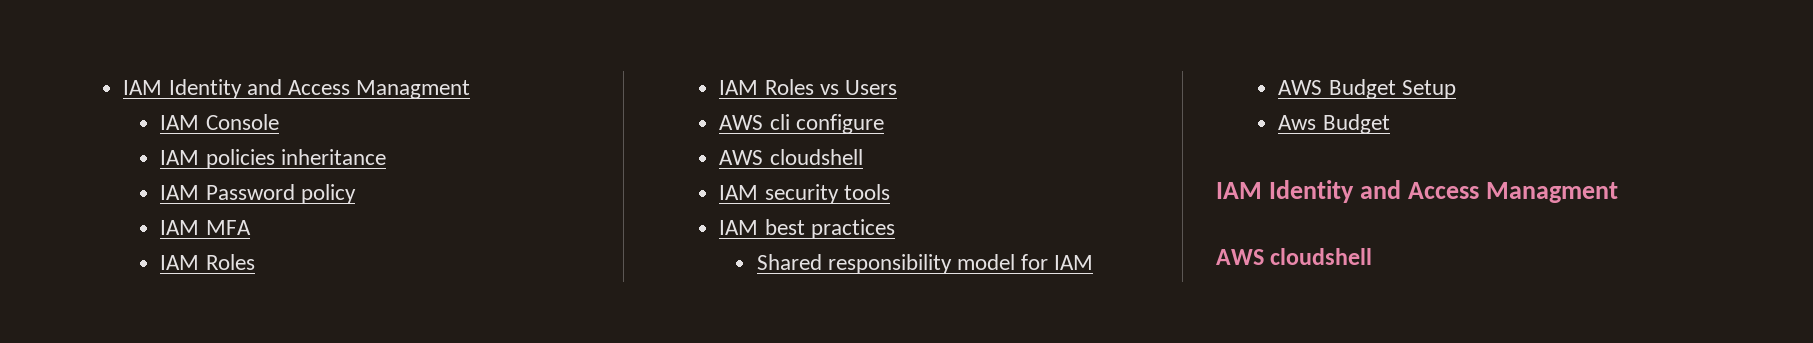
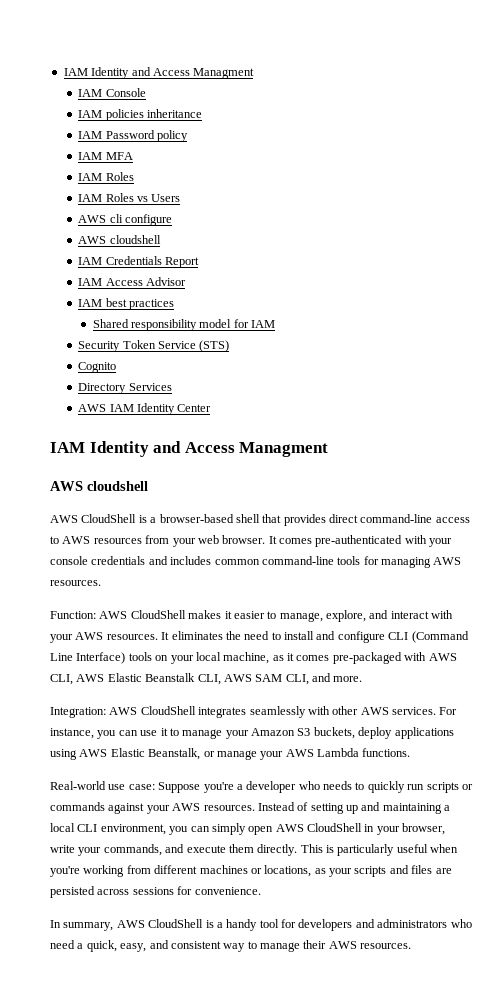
- IAM security tools
+ IAM Credentials Report
+ IAM Access Advisor
- AWS Budget Setup
- Aws Budget
+ Security Token Service (STS)
+ Cognito
+ Directory Services
+ AWS IAM Identity Center
+ AWS CloudShell is a browser-based shell that provides direct command-line access to AWS resources from your web browser. It comes pre-authenticated with your console credentials and includes common command-line tools for managing AWS resources.
+ Function: AWS CloudShell makes it easier to manage, explore, and interact with your AWS resources. It eliminates the need to install and configure CLI (Command Line Interface) tools on your local machine, as it comes pre-packaged with AWS CLI, AWS Elastic Beanstalk CLI, AWS SAM CLI, and more.
+ Integration: AWS CloudShell integrates seamlessly with other AWS services. For instance, you can use it to manage your Amazon S3 buckets, deploy applications using AWS Elastic Beanstalk, or manage your AWS Lambda functions.
+ Real-world use case: Suppose you're a developer who needs to quickly run scripts or commands against your AWS resources. Instead of setting up and maintaining a local CLI environment, you can simply open AWS CloudShell in your browser, write your commands, and execute them directly. This is particularly useful when you're working from different machines or locations, as your scripts and files are persisted across sessions for convenience.
+ In summary, AWS CloudShell is a handy tool for developers and administrators who need a quick, easy, and consistent way to manage their AWS resources.

